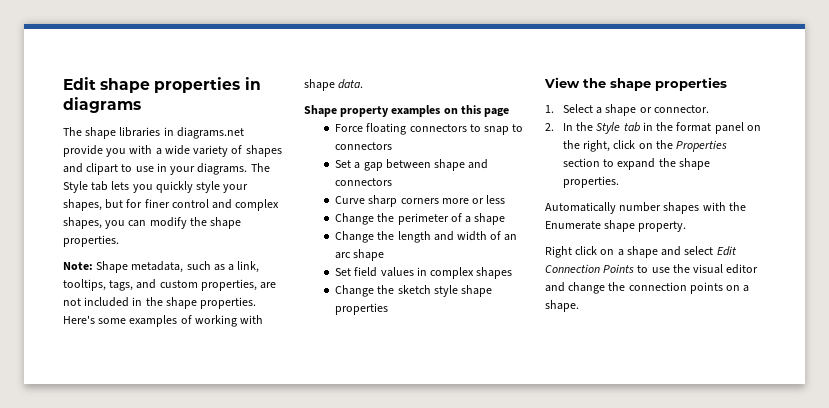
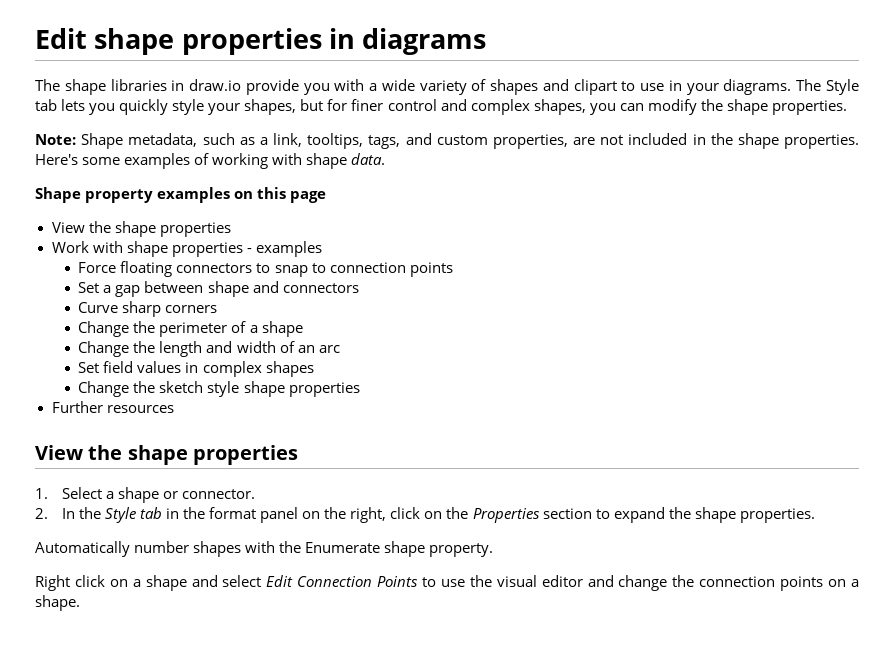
- The shape libraries in diagrams.net provide you with a wide variety of shapes and clipart to use in your diagrams.
+ The shape libraries in draw.io provide you with a wide variety of shapes and clipart to use in your diagrams.
  Shape property examples on this page
+ View the shape properties
+ Work with shape properties - examples
- Force floating connectors to snap to connectors
+ Force floating connectors to snap to connection points
- Curve sharp corners more or less
+ Curve sharp corners
- Change the length and width of an arc shape
+ Change the length and width of an arc
+ Further resources

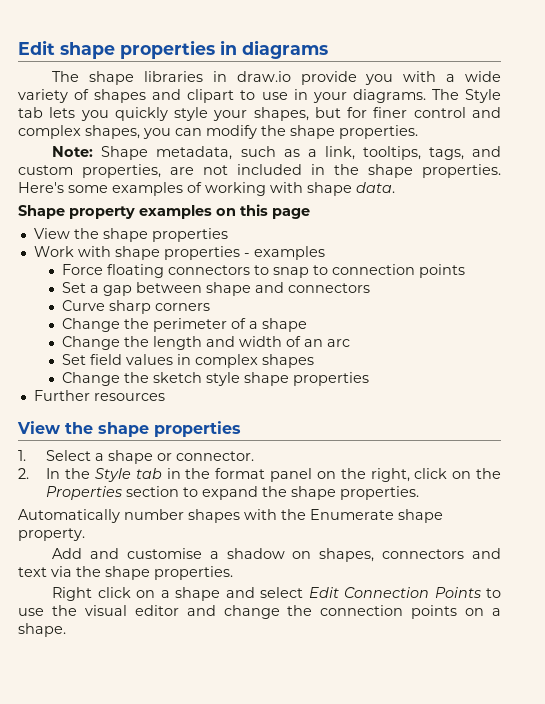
+ Add and customise a shadow on shapes, connectors and text via the shape properties.

